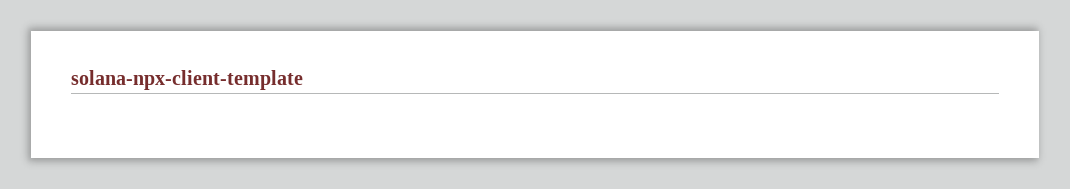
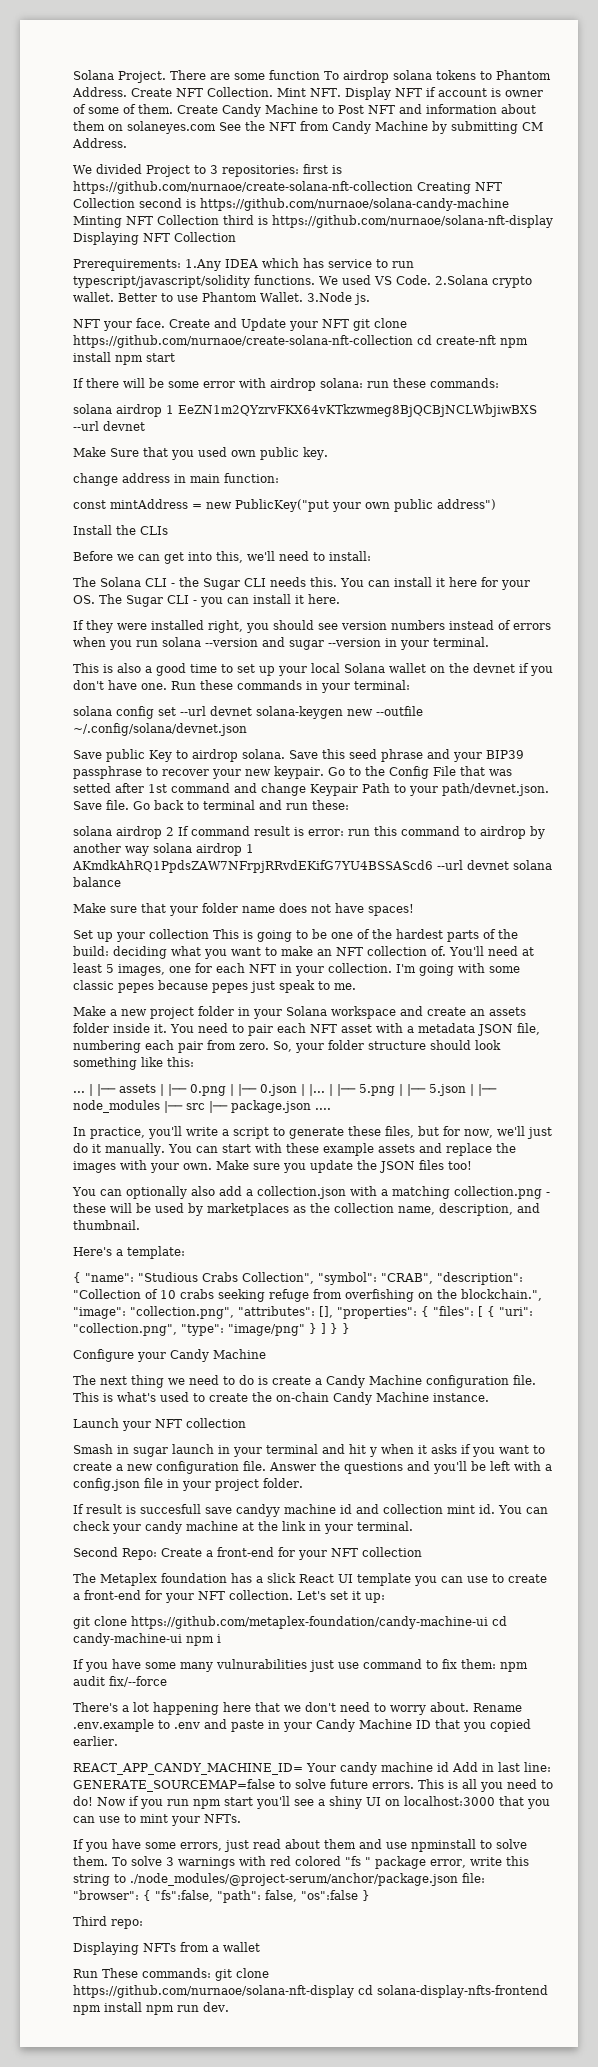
- solana-npx-client-template
+ Solana Project. There are some function To airdrop solana tokens to Phantom Address. Create NFT Collection. Mint NFT. Display NFT if account is owner of some of them. Create Candy Machine to Post NFT and information about them on solaneyes.com See the NFT from Candy Machine by submitting CM Address.
+ We divided Project to 3 repositories: first is https://github.com/nurnaoe/create-solana-nft-collection Creating NFT Collection second is https://github.com/nurnaoe/solana-candy-machine Minting NFT Collection third is https://github.com/nurnaoe/solana-nft-display Displaying NFT Collection
+ Prerequirements: 1.Any IDEA which has service to run typescript/javascript/solidity functions. We used VS Code. 2.Solana crypto wallet. Better to use Phantom Wallet. 3.Node js.
+ NFT your face. Create and Update your NFT git clone https://github.com/nurnaoe/create-solana-nft-collection cd create-nft npm install npm start
+ If there will be some error with airdrop solana: run these commands:
+ solana airdrop 1 EeZN1m2QYzrvFKX64vKTkzwmeg8BjQCBjNCLWbjiwBXS --url devnet
+ Make Sure that you used own public key.
+ change address in main function:
+ const mintAddress = new PublicKey("put your own public address")
+ Install the CLIs
+ Before we can get into this, we'll need to install:
+ The Solana CLI - the Sugar CLI needs this. You can install it here for your OS. The Sugar CLI - you can install it here.
+ If they were installed right, you should see version numbers instead of errors when you run solana --version and sugar --version in your terminal.
+ This is also a good time to set up your local Solana wallet on the devnet if you don't have one. Run these commands in your terminal:
+ solana config set --url devnet solana-keygen new --outfile ~/.config/solana/devnet.json
+ Save public Key to airdrop solana. Save this seed phrase and your BIP39 passphrase to recover your new keypair. Go to the Config File that was setted after 1st command and change Keypair Path to your path/devnet.json. Save file. Go back to terminal and run these:
+ solana airdrop 2 If command result is error: run this command to airdrop by another way solana airdrop 1 AKmdkAhRQ1PpdsZAW7NFrpjRRvdEKifG7YU4BSSAScd6 --url devnet solana balance
+ Make sure that your folder name does not have spaces!
+ Set up your collection This is going to be one of the hardest parts of the build: deciding what you want to make an NFT collection of. You'll need at least 5 images, one for each NFT in your collection. I'm going with some classic pepes because pepes just speak to me.
+ Make a new project folder in your Solana workspace and create an assets folder inside it. You need to pair each NFT asset with a metadata JSON file, numbering each pair from zero. So, your folder structure should look something like this:
+ ... | |── assets | |── 0.png | |── 0.json | |... | |── 5.png | |── 5.json | |── node_modules |── src |── package.json ....
+ In practice, you'll write a script to generate these files, but for now, we'll just do it manually. You can start with these example assets and replace the images with your own. Make sure you update the JSON files too!
+ You can optionally also add a collection.json with a matching collection.png - these will be used by marketplaces as the collection name, description, and thumbnail.
+ Here's a template:
+ { "name": "Studious Crabs Collection", "symbol": "CRAB", "description": "Collection of 10 crabs seeking refuge from overfishing on the blockchain.", "image": "collection.png", "attributes": [], "properties": { "files": [ { "uri": "collection.png", "type": "image/png" } ] } }
+ Configure your Candy Machine
+ The next thing we need to do is create a Candy Machine configuration file. This is what's used to create the on-chain Candy Machine instance.
+ Launch your NFT collection
+ Smash in sugar launch in your terminal and hit y when it asks if you want to create a new configuration file. Answer the questions and you'll be left with a config.json file in your project folder.
+ If result is succesfull save candyy machine id and collection mint id. You can check your candy machine at the link in your terminal.
+ Second Repo: Create a front-end for your NFT collection
+ The Metaplex foundation has a slick React UI template you can use to create a front-end for your NFT collection. Let's set it up:
+ git clone https://github.com/metaplex-foundation/candy-machine-ui cd candy-machine-ui npm i
+ If you have some many vulnurabilities just use command to fix them: npm audit fix/--force
+ There's a lot happening here that we don't need to worry about. Rename .env.example to .env and paste in your Candy Machine ID that you copied earlier.
+ REACT_APP_CANDY_MACHINE_ID= Your candy machine id Add in last line: GENERATE_SOURCEMAP=false to solve future errors. This is all you need to do! Now if you run npm start you'll see a shiny UI on localhost:3000 that you can use to mint your NFTs.
+ If you have some errors, just read about them and use npminstall to solve them. To solve 3 warnings with red colored "fs " package error, write this string to ./node_modules/@project-serum/anchor/package.json file: "browser": { "fs":false, "path": false, "os":false }
+ Third repo:
+ Displaying NFTs from a wallet
+ Run These commands: git clone https://github.com/nurnaoe/solana-nft-display cd solana-display-nfts-frontend npm install npm run dev.

